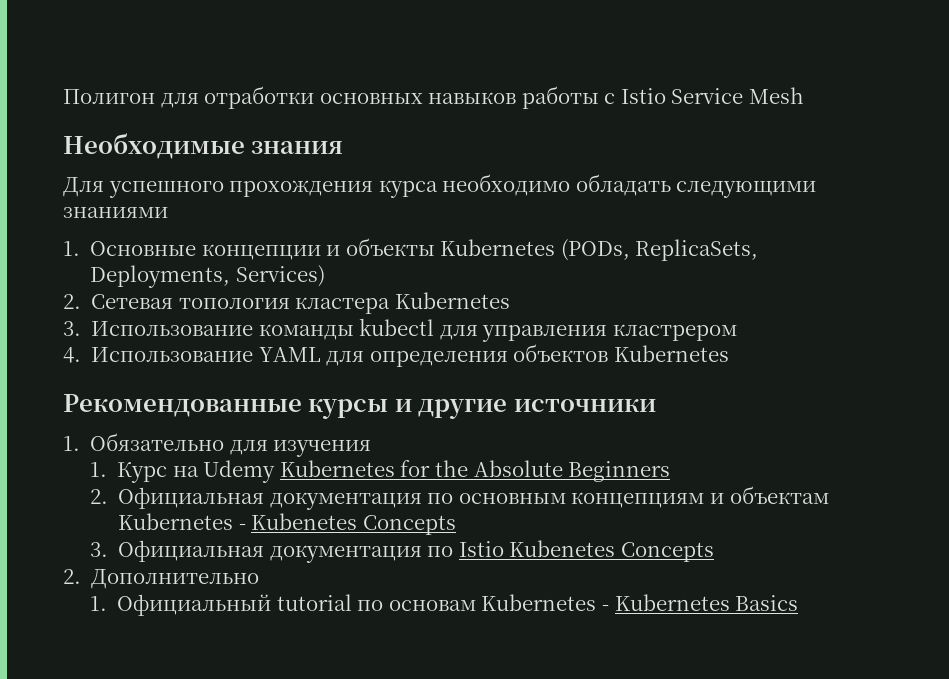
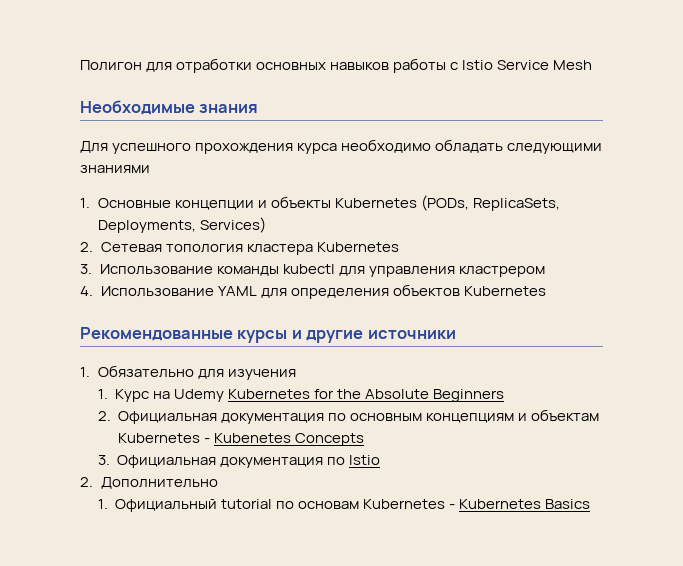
- 3. Официальная документация по Istio Kubenetes Concepts
+ 3. Официальная документация по Istio

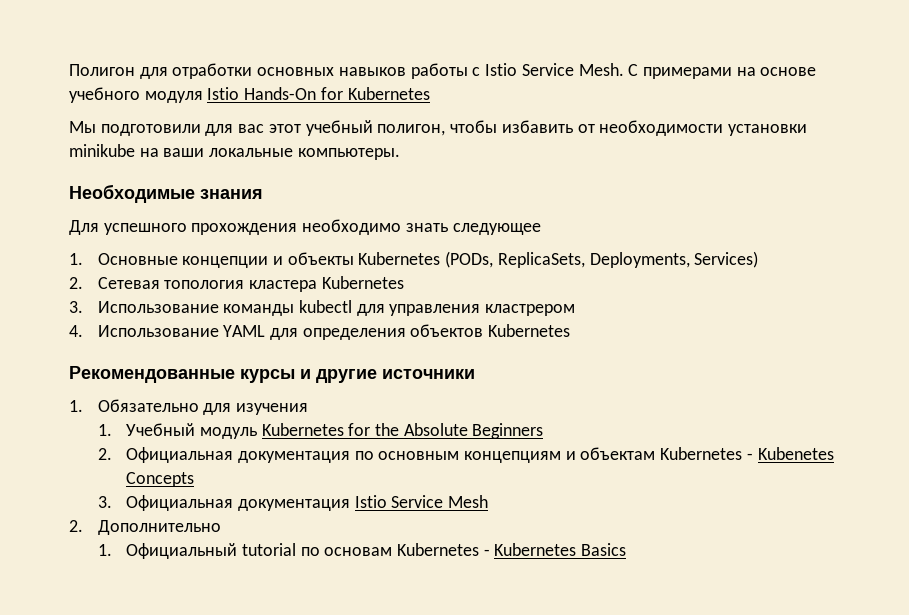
- Полигон для отработки основных навыков работы с Istio Service Mesh
+ Полигон для отработки основных навыков работы с Istio Service Mesh. С примерами на основе учебного модуля Istio Hands-On for Kubernetes
+ Мы подготовили для вас этот учебный полигон, чтобы избавить от необходимости установки minikube на ваши локальные компьютеры.
- Для успешного прохождения курса необходимо обладать следующими знаниями
+ Для успешного прохождения необходимо знать следующее
- 1. Курс на Udemy Kubernetes for the Absolute Beginners
+ 1. Учебный модуль Kubernetes for the Absolute Beginners
- 3. Официальная документация по Istio
+ 3. Официальная документация Istio Service Mesh

